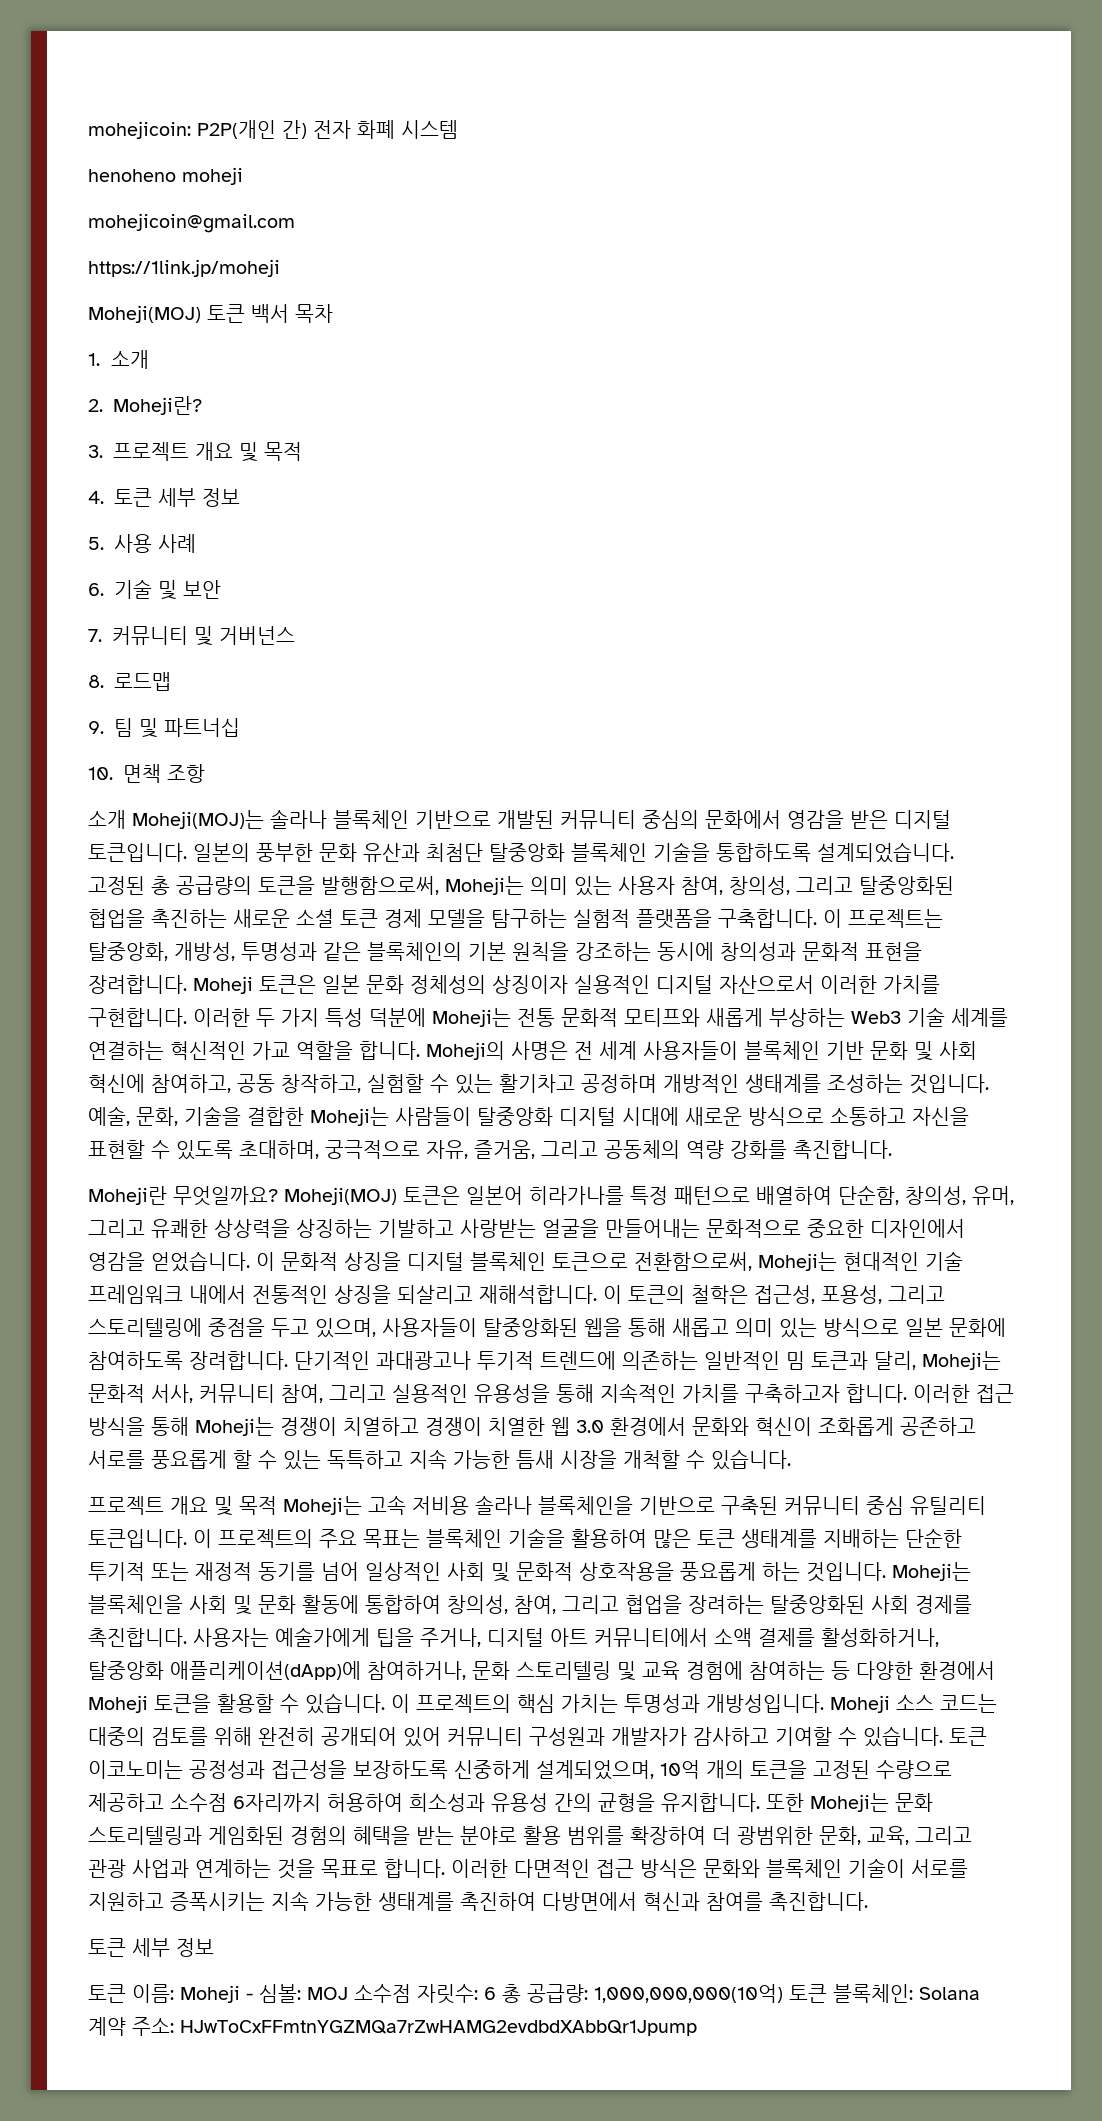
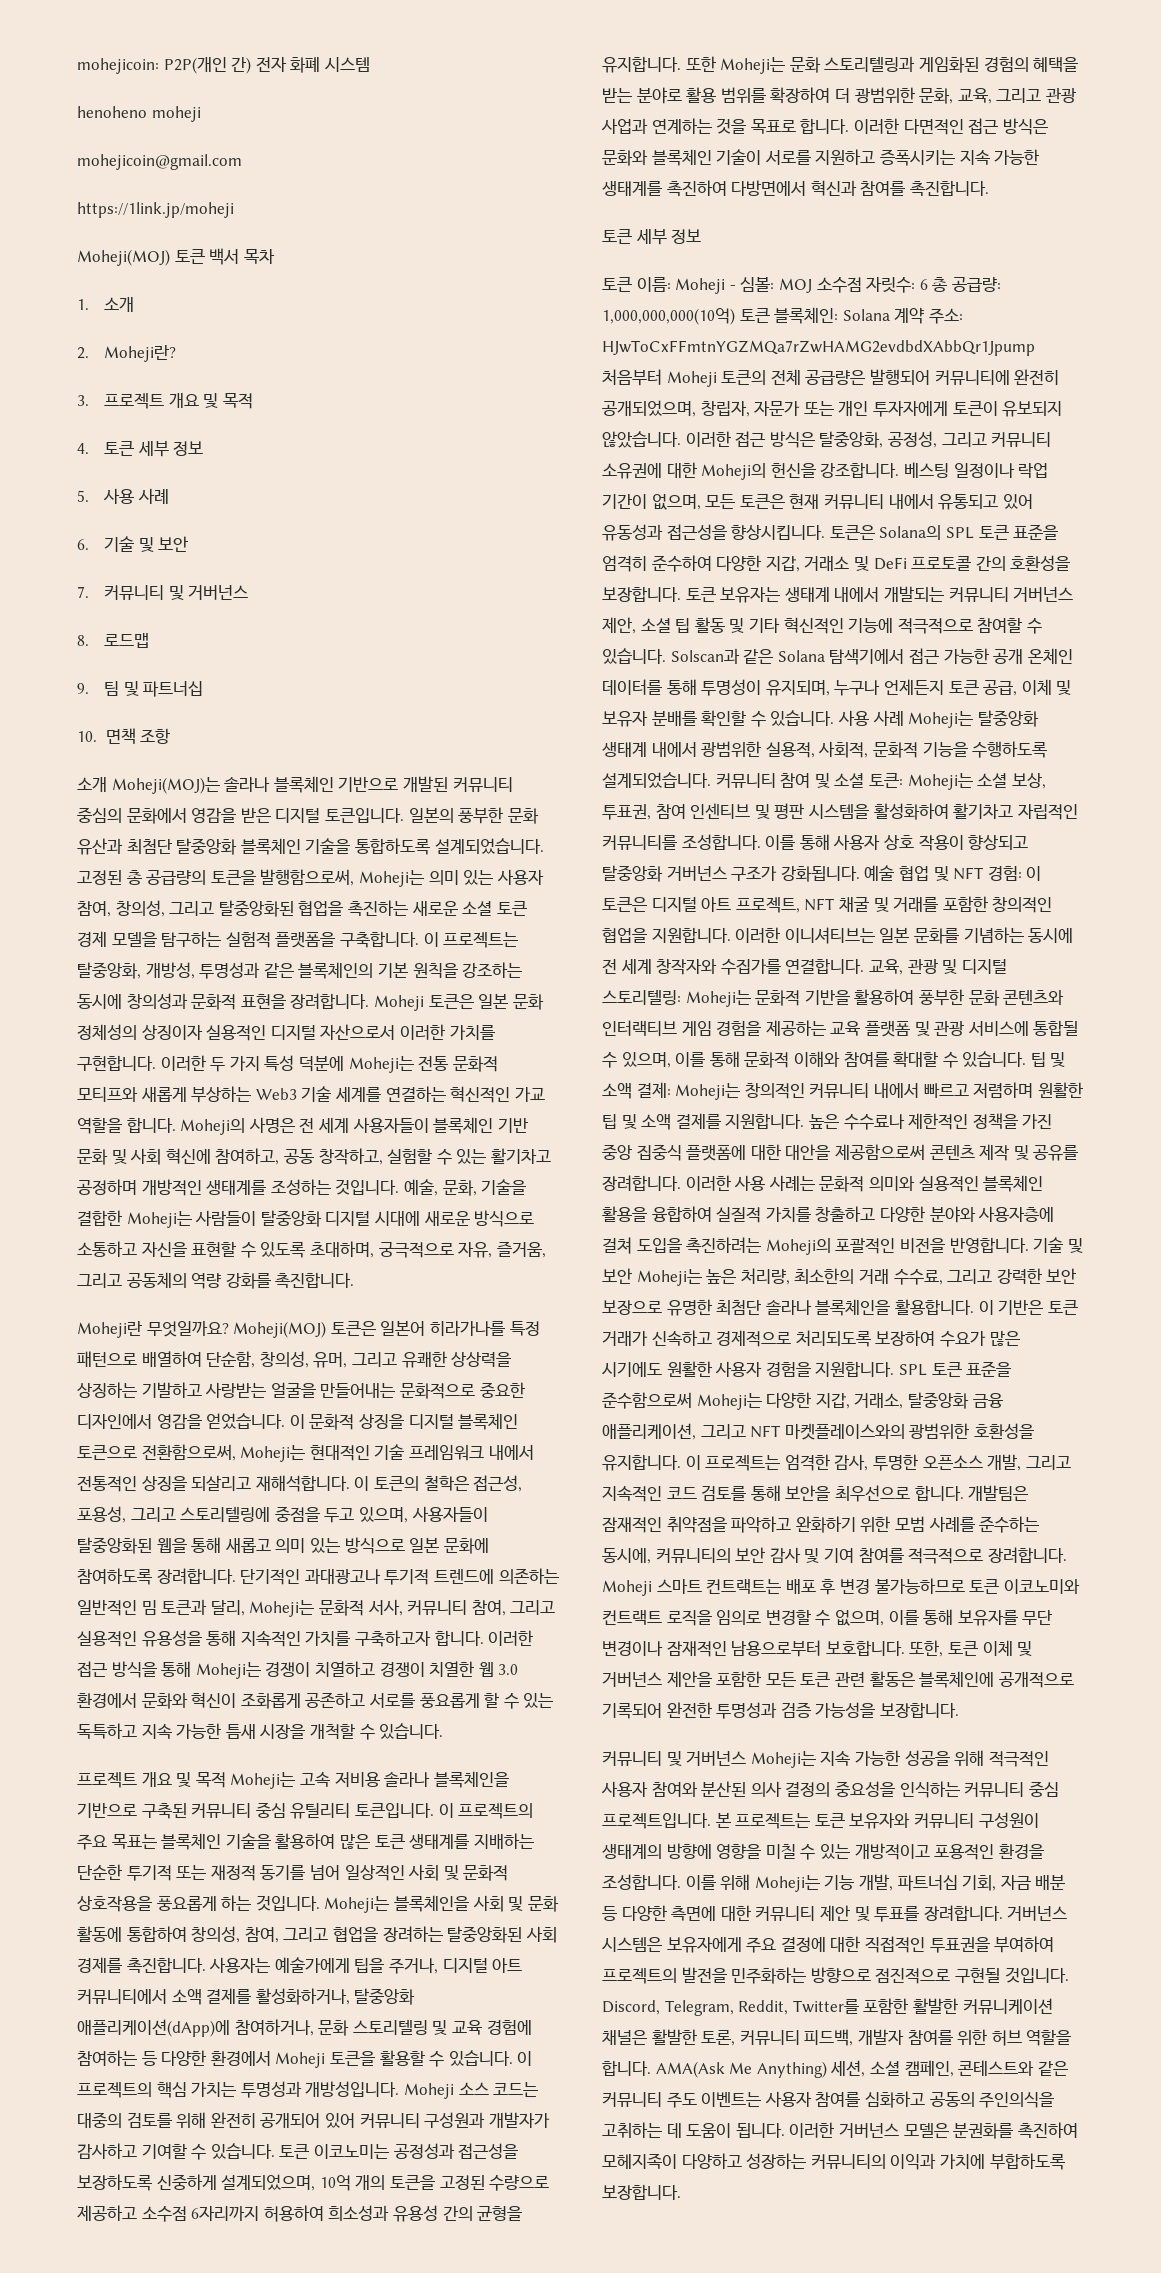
- 토큰 이름: Moheji - 심볼: MOJ 소수점 자릿수: 6 총 공급량: 1,000,000,000(10억) 토큰 블록체인: Solana 계약 주소: HJwToCxFFmtnYGZMQa7rZwHAMG2evdbdXAbbQr1Jpump
+ 토큰 이름: Moheji - 심볼: MOJ 소수점 자릿수: 6 총 공급량: 1,000,000,000(10억) 토큰 블록체인: Solana 계약 주소: HJwToCxFFmtnYGZMQa7rZwHAMG2evdbdXAbbQr1Jpump 처음부터 Moheji 토큰의 전체 공급량은 발행되어 커뮤니티에 완전히 공개되었으며, 창립자, 자문가 또는 개인 투자자에게 토큰이 유보되지 않았습니다. 이러한 접근 방식은 탈중앙화, 공정성, 그리고 커뮤니티 소유권에 대한 Moheji의 헌신을 강조합니다. 베스팅 일정이나 락업 기간이 없으며, 모든 토큰은 현재 커뮤니티 내에서 유통되고 있어 유동성과 접근성을 향상시킵니다. 토큰은 Solana의 SPL 토큰 표준을 엄격히 준수하여 다양한 지갑, 거래소 및 DeFi 프로토콜 간의 호환성을 보장합니다. 토큰 보유자는 생태계 내에서 개발되는 커뮤니티 거버넌스 제안, 소셜 팁 활동 및 기타 혁신적인 기능에 적극적으로 참여할 수 있습니다. Solscan과 같은 Solana 탐색기에서 접근 가능한 공개 온체인 데이터를 통해 투명성이 유지되며, 누구나 언제든지 토큰 공급, 이체 및 보유자 분배를 확인할 수 있습니다. 사용 사례 Moheji는 탈중앙화 생태계 내에서 광범위한 실용적, 사회적, 문화적 기능을 수행하도록 설계되었습니다. 커뮤니티 참여 및 소셜 토큰: Moheji는 소셜 보상, 투표권, 참여 인센티브 및 평판 시스템을 활성화하여 활기차고 자립적인 커뮤니티를 조성합니다. 이를 통해 사용자 상호 작용이 향상되고 탈중앙화 거버넌스 구조가 강화됩니다. 예술 협업 및 NFT 경험: 이 토큰은 디지털 아트 프로젝트, NFT 채굴 및 거래를 포함한 창의적인 협업을 지원합니다. 이러한 이니셔티브는 일본 문화를 기념하는 동시에 전 세계 창작자와 수집가를 연결합니다. 교육, 관광 및 디지털 스토리텔링: Moheji는 문화적 기반을 활용하여 풍부한 문화 콘텐츠와 인터랙티브 게임 경험을 제공하는 교육 플랫폼 및 관광 서비스에 통합될 수 있으며, 이를 통해 문화적 이해와 참여를 확대할 수 있습니다. 팁 및 소액 결제: Moheji는 창의적인 커뮤니티 내에서 빠르고 저렴하며 원활한 팁 및 소액 결제를 지원합니다. 높은 수수료나 제한적인 정책을 가진 중앙 집중식 플랫폼에 대한 대안을 제공함으로써 콘텐츠 제작 및 공유를 장려합니다. 이러한 사용 사례는 문화적 의미와 실용적인 블록체인 활용을 융합하여 실질적 가치를 창출하고 다양한 분야와 사용자층에 걸쳐 도입을 촉진하려는 Moheji의 포괄적인 비전을 반영합니다. 기술 및 보안 Moheji는 높은 처리량, 최소한의 거래 수수료, 그리고 강력한 보안 보장으로 유명한 최첨단 솔라나 블록체인을 활용합니다. 이 기반은 토큰 거래가 신속하고 경제적으로 처리되도록 보장하여 수요가 많은 시기에도 원활한 사용자 경험을 지원합니다. SPL 토큰 표준을 준수함으로써 Moheji는 다양한 지갑, 거래소, 탈중앙화 금융 애플리케이션, 그리고 NFT 마켓플레이스와의 광범위한 호환성을 유지합니다. 이 프로젝트는 엄격한 감사, 투명한 오픈소스 개발, 그리고 지속적인 코드 검토를 통해 보안을 최우선으로 합니다. 개발팀은 잠재적인 취약점을 파악하고 완화하기 위한 모범 사례를 준수하는 동시에, 커뮤니티의 보안 감사 및 기여 참여를 적극적으로 장려합니다. Moheji 스마트 컨트랙트는 배포 후 변경 불가능하므로 토큰 이코노미와 컨트랙트 로직을 임의로 변경할 수 없으며, 이를 통해 보유자를 무단 변경이나 잠재적인 남용으로부터 보호합니다. 또한, 토큰 이체 및 거버넌스 제안을 포함한 모든 토큰 관련 활동은 블록체인에 공개적으로 기록되어 완전한 투명성과 검증 가능성을 보장합니다.
+ 커뮤니티 및 거버넌스 Moheji는 지속 가능한 성공을 위해 적극적인 사용자 참여와 분산된 의사 결정의 중요성을 인식하는 커뮤니티 중심 프로젝트입니다. 본 프로젝트는 토큰 보유자와 커뮤니티 구성원이 생태계의 방향에 영향을 미칠 수 있는 개방적이고 포용적인 환경을 조성합니다. 이를 위해 Moheji는 기능 개발, 파트너십 기회, 자금 배분 등 다양한 측면에 대한 커뮤니티 제안 및 투표를 장려합니다. 거버넌스 시스템은 보유자에게 주요 결정에 대한 직접적인 투표권을 부여하여 프로젝트의 발전을 민주화하는 방향으로 점진적으로 구현될 것입니다. Discord, Telegram, Reddit, Twitter를 포함한 활발한 커뮤니케이션 채널은 활발한 토론, 커뮤니티 피드백, 개발자 참여를 위한 허브 역할을 합니다. AMA(Ask Me Anything) 세션, 소셜 캠페인, 콘테스트와 같은 커뮤니티 주도 이벤트는 사용자 참여를 심화하고 공동의 주인의식을 고취하는 데 도움이 됩니다. 이러한 거버넌스 모델은 분권화를 촉진하여 모헤지족이 다양하고 성장하는 커뮤니티의 이익과 가치에 부합하도록 보장합니다.

